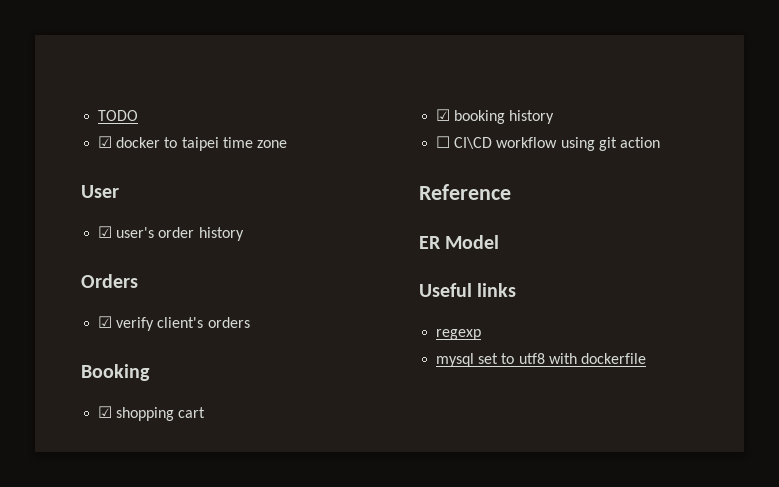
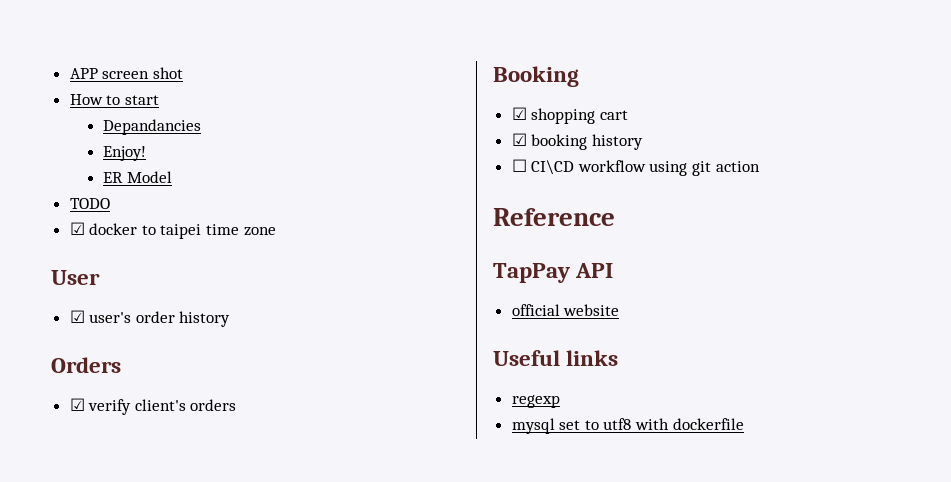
+ APP screen shot
+ How to start
+ Depandancies
+ Enjoy!
+ ER Model
- ER Model
+ TapPay API
+ official website

